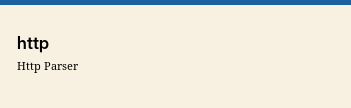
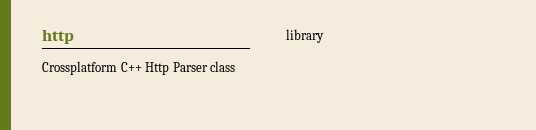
- Http Parser
+ Crossplatform C++ Http Parser class library

